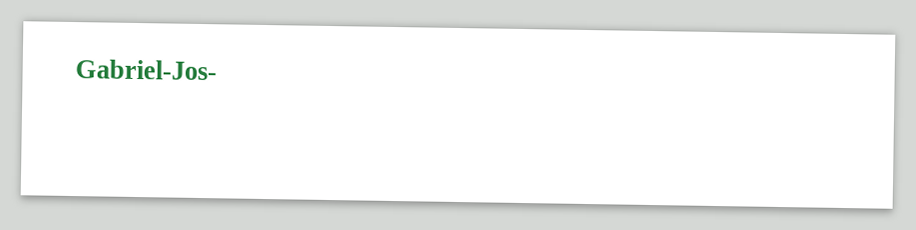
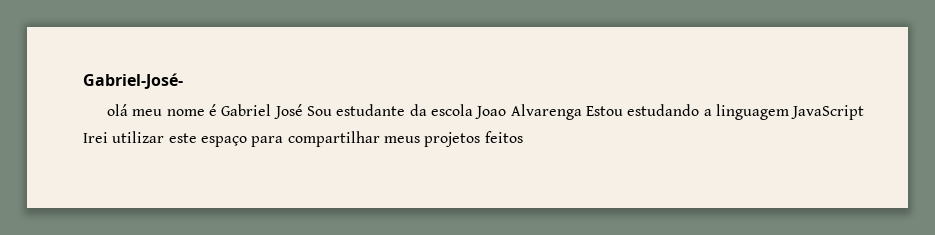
- Gabriel-Jos-
+ Gabriel-José-
+ olá meu nome é Gabriel José Sou estudante da escola Joao Alvarenga Estou estudando a linguagem JavaScript Irei utilizar este espaço para compartilhar meus projetos feitos

